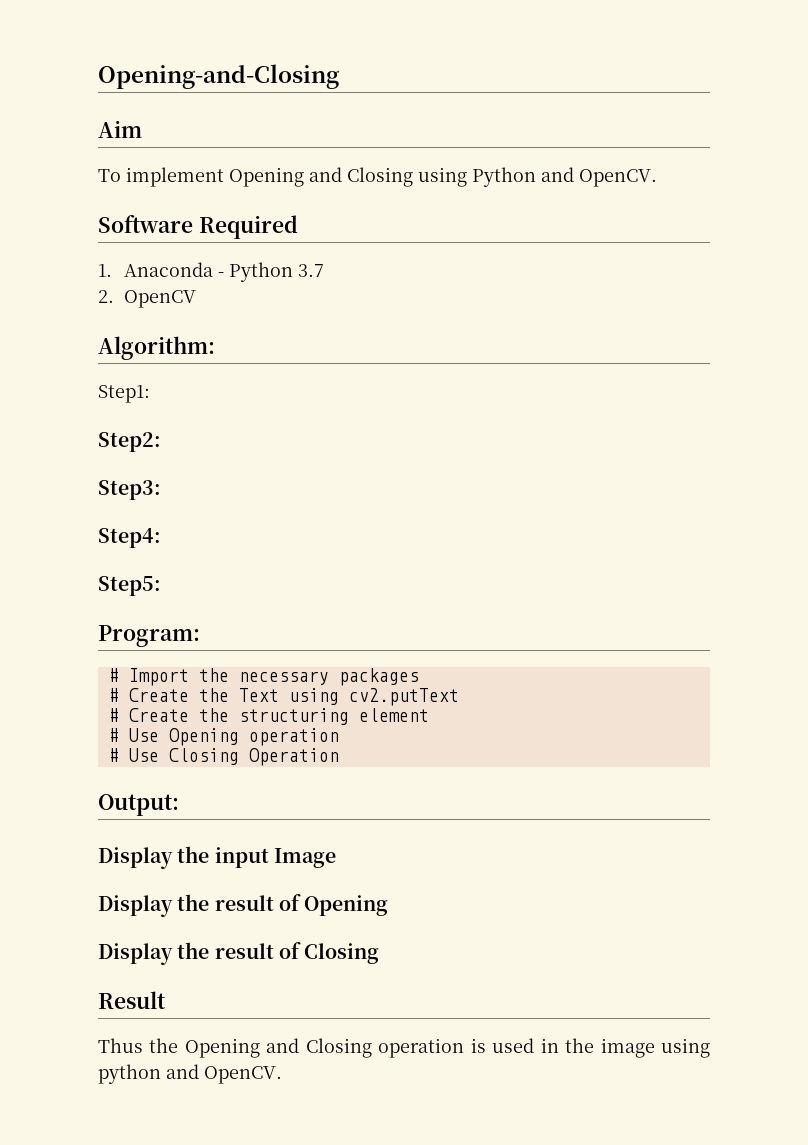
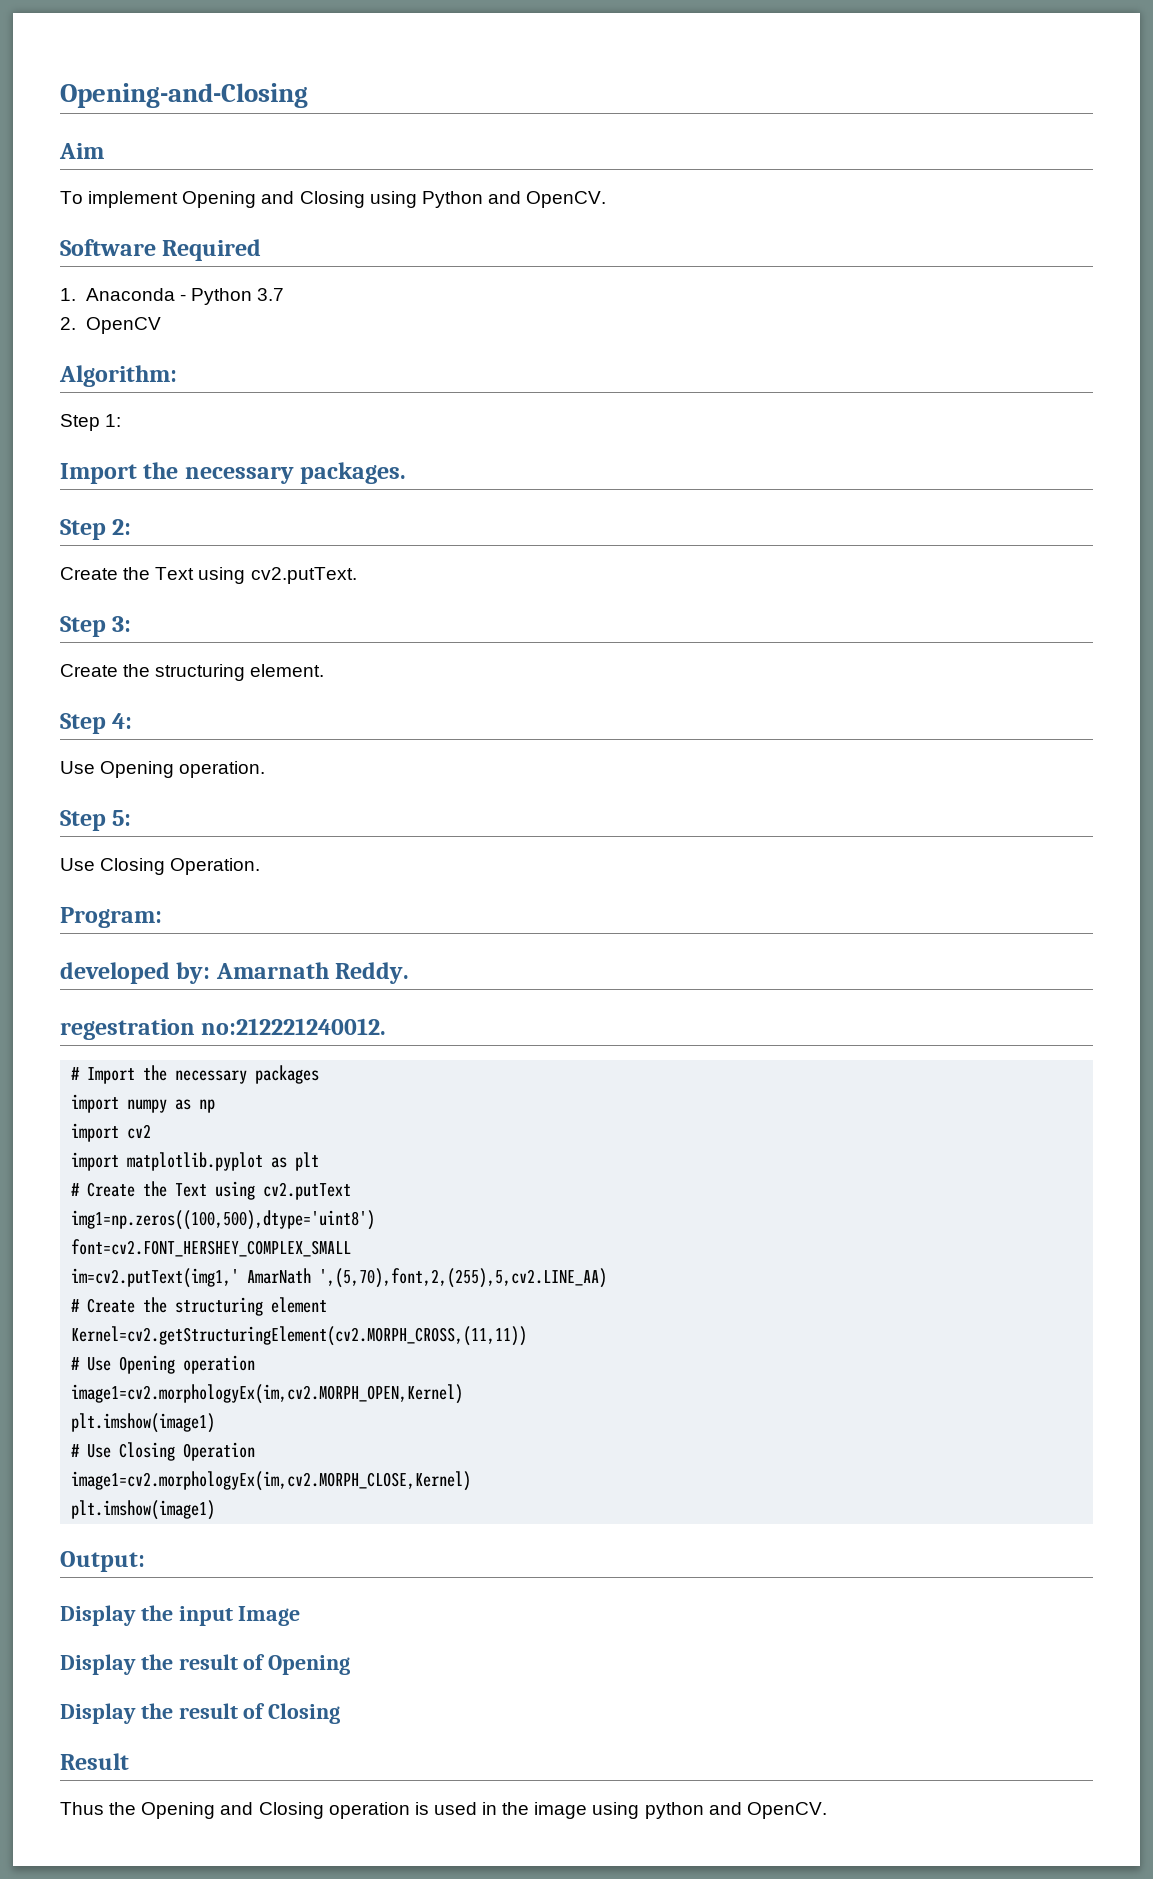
- Step1:
- Step2:
- Step3:
- Step4:
- Step5:
+ Step 1:
+ Import the necessary packages.
+ Step 2:
+ Create the Text using cv2.putText.
+ Step 3:
+ Create the structuring element.
+ Step 4:
+ Use Opening operation.
+ Step 5:
+ Use Closing Operation.
  Program:
+ developed by: Amarnath Reddy.
+ regestration no:212221240012.
+ import numpy as np
+ import cv2
+ import matplotlib.pyplot as plt
+ img1=np.zeros((100,500),dtype='uint8')
+ font=cv2.FONT_HERSHEY_COMPLEX_SMALL
+ im=cv2.putText(img1,' AmarNath ',(5,70),font,2,(255),5,cv2.LINE_AA)
+ Kernel=cv2.getStructuringElement(cv2.MORPH_CROSS,(11,11))
+ image1=cv2.morphologyEx(im,cv2.MORPH_OPEN,Kernel)
+ plt.imshow(image1)
+ image1=cv2.morphologyEx(im,cv2.MORPH_CLOSE,Kernel)
+ plt.imshow(image1)

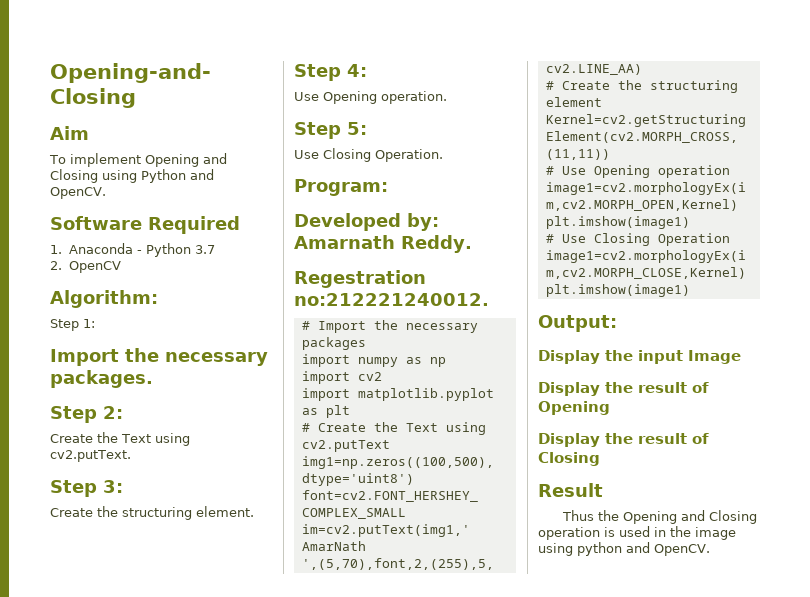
- developed by: Amarnath Reddy.
+ Developed by: Amarnath Reddy.
- regestration no:212221240012.
+ Regestration no:212221240012.

